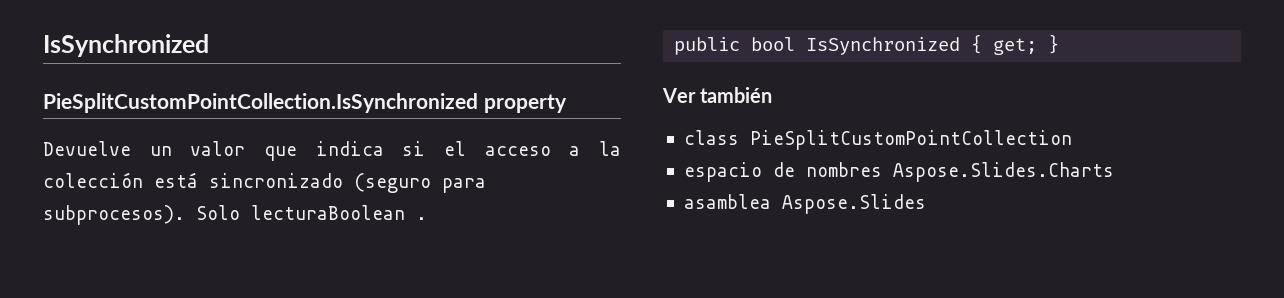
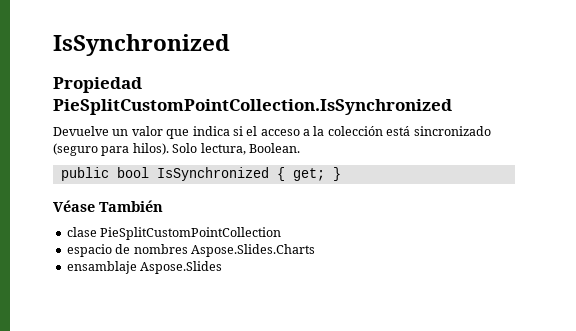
- PieSplitCustomPointCollection.IsSynchronized property
+ Propiedad PieSplitCustomPointCollection.IsSynchronized
- Devuelve un valor que indica si el acceso a la colección está sincronizado (seguro para subprocesos). Solo lecturaBoolean .
+ Devuelve un valor que indica si el acceso a la colección está sincronizado (seguro para hilos). Solo lectura, Boolean.
- Ver también
- class PieSplitCustomPointCollection
+ Véase También
+ clase PieSplitCustomPointCollection
- asamblea Aspose.Slides
+ ensamblaje Aspose.Slides

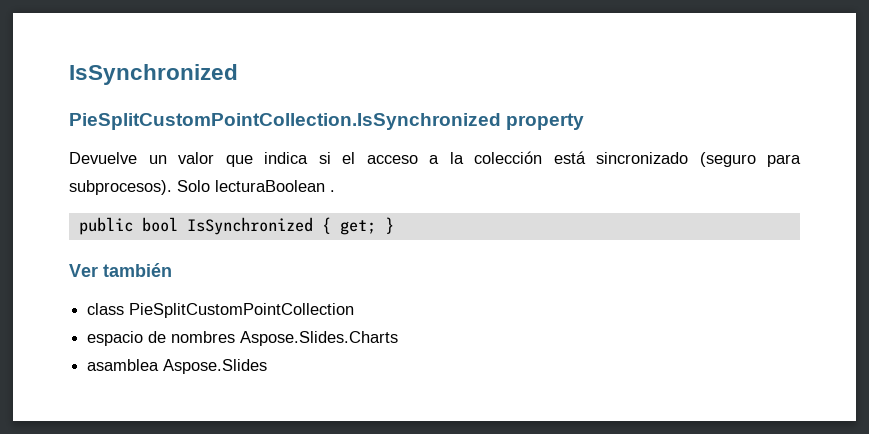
- Propiedad PieSplitCustomPointCollection.IsSynchronized
+ PieSplitCustomPointCollection.IsSynchronized property
- Devuelve un valor que indica si el acceso a la colección está sincronizado (seguro para hilos). Solo lectura, Boolean.
+ Devuelve un valor que indica si el acceso a la colección está sincronizado (seguro para subprocesos). Solo lecturaBoolean .
- Véase También
- clase PieSplitCustomPointCollection
+ Ver también
+ class PieSplitCustomPointCollection
- ensamblaje Aspose.Slides
+ asamblea Aspose.Slides

